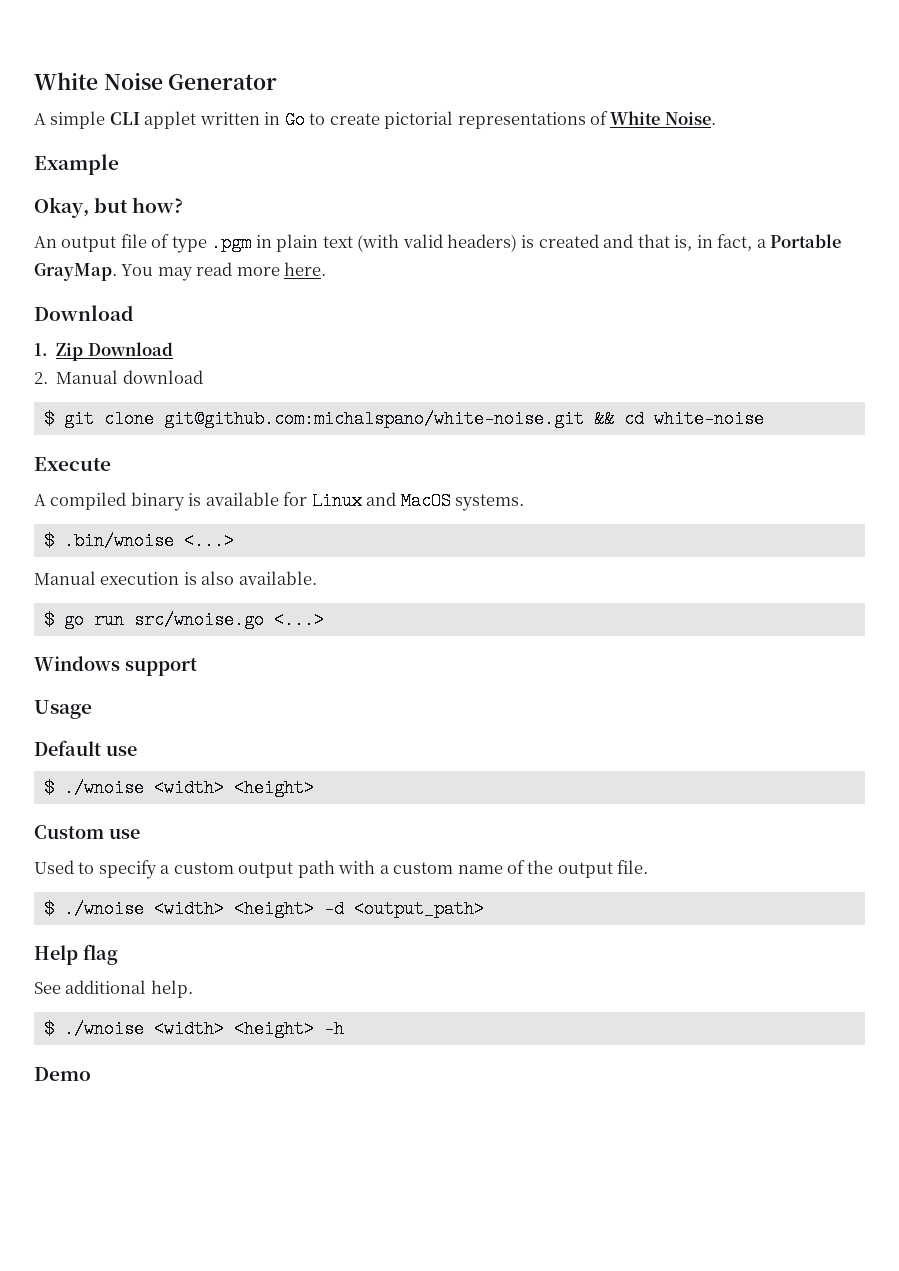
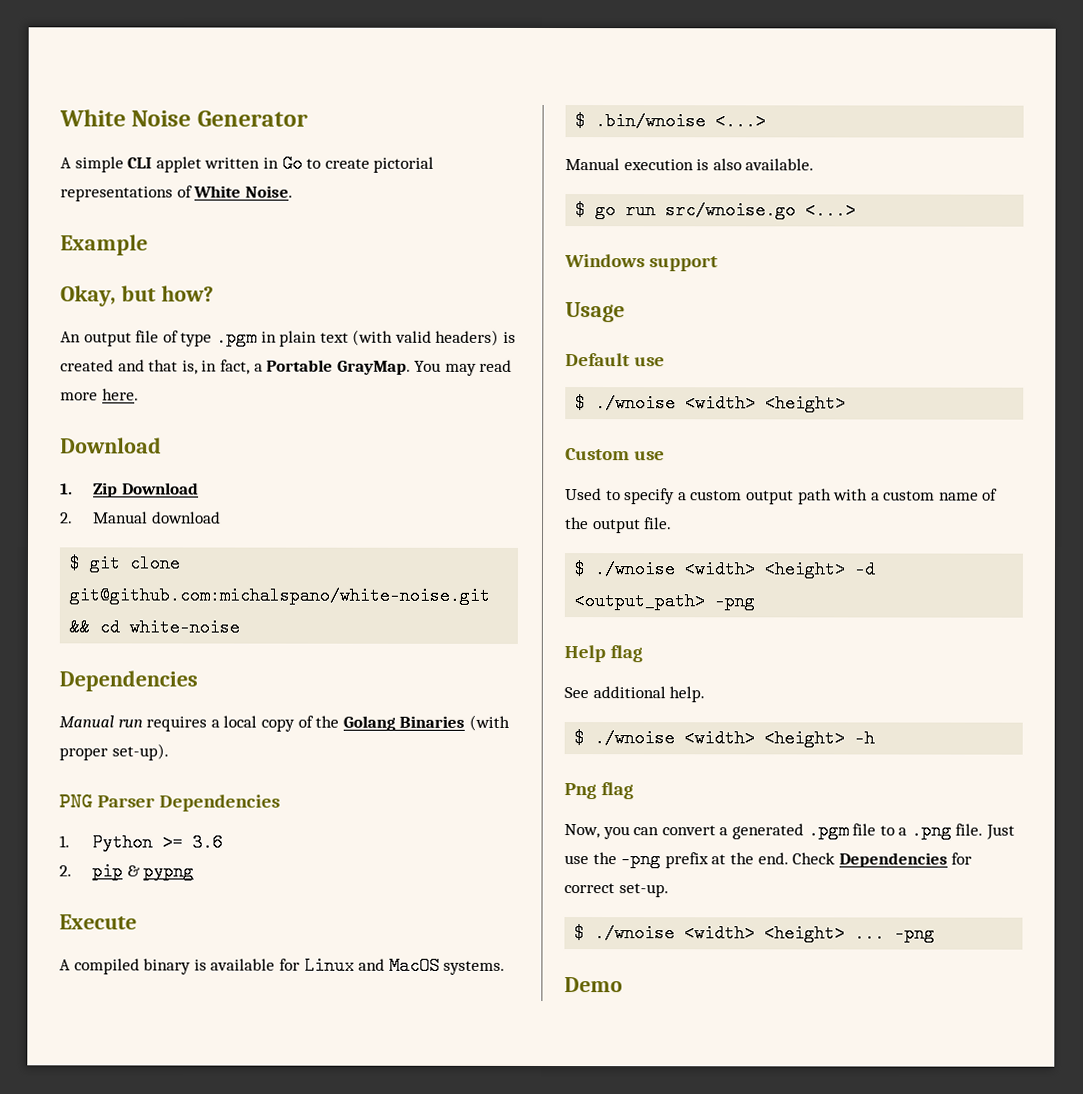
  $ git clone git@github.com:michalspano/white-noise.git && cd white-noise
+ Dependencies
+ Manual run requires a local copy of the Golang Binaries (with proper set-up).
+ PNG Parser Dependencies
+ 1. Python >= 3.6
+ 2. pip & pypng
- $ ./wnoise <width> <height> -d <output_path>
+ $ ./wnoise <width> <height> -d <output_path> -png
+ Png flag
+ Now, you can convert a generated .pgm file to a .png file. Just use the -png prefix at the end. Check Dependencies for correct set-up.
+ $ ./wnoise <width> <height> ... -png

